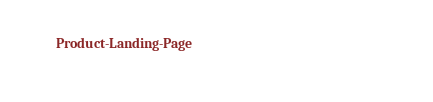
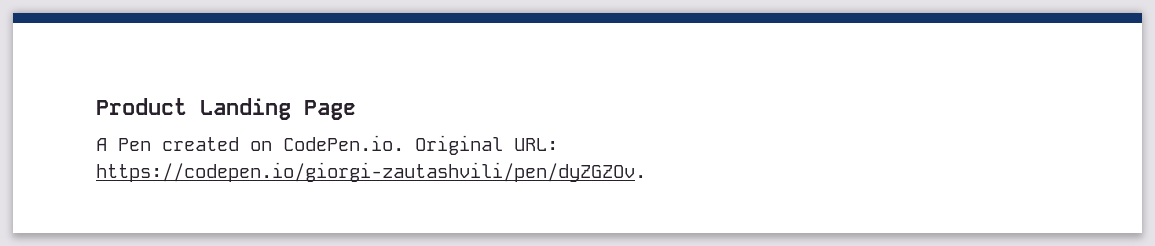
- Product-Landing-Page
+ Product Landing Page
+ A Pen created on CodePen.io. Original URL: https://codepen.io/giorgi-zautashvili/pen/dyZGZOv.

